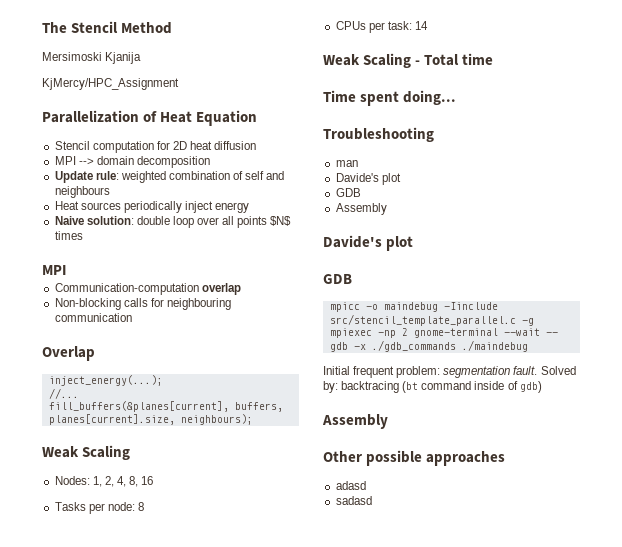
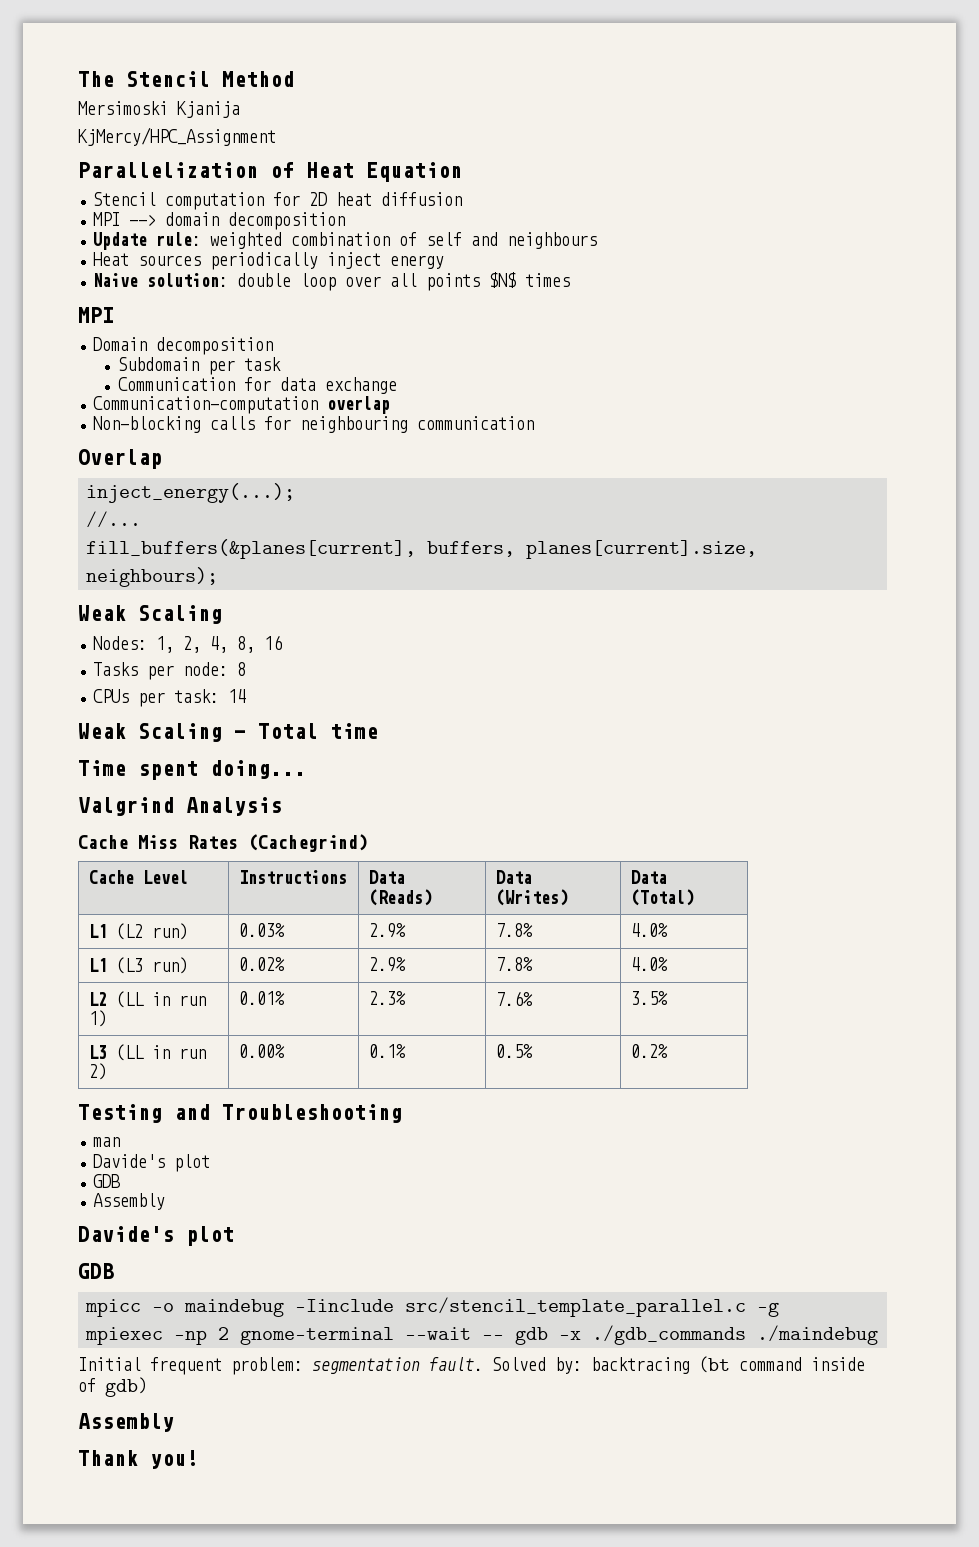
+ Domain decomposition
+ Subdomain per task
+ Communication for data exchange
- Troubleshooting
+ Valgrind Analysis
+ Cache Miss Rates (Cachegrind)
+ Cache Level | Instructions | Data (Reads) | Data (Writes) | Data (Total)
+ L1 (L2 run) | 0.03% | 2.9% | 7.8% | 4.0%
+ L1 (L3 run) | 0.02% | 2.9% | 7.8% | 4.0%
+ L2 (LL in run 1) | 0.01% | 2.3% | 7.6% | 3.5%
+ L3 (LL in run 2) | 0.00% | 0.1% | 0.5% | 0.2%
+ Testing and Troubleshooting
- Other possible approaches
- adasd
- sadasd
+ Thank you!

